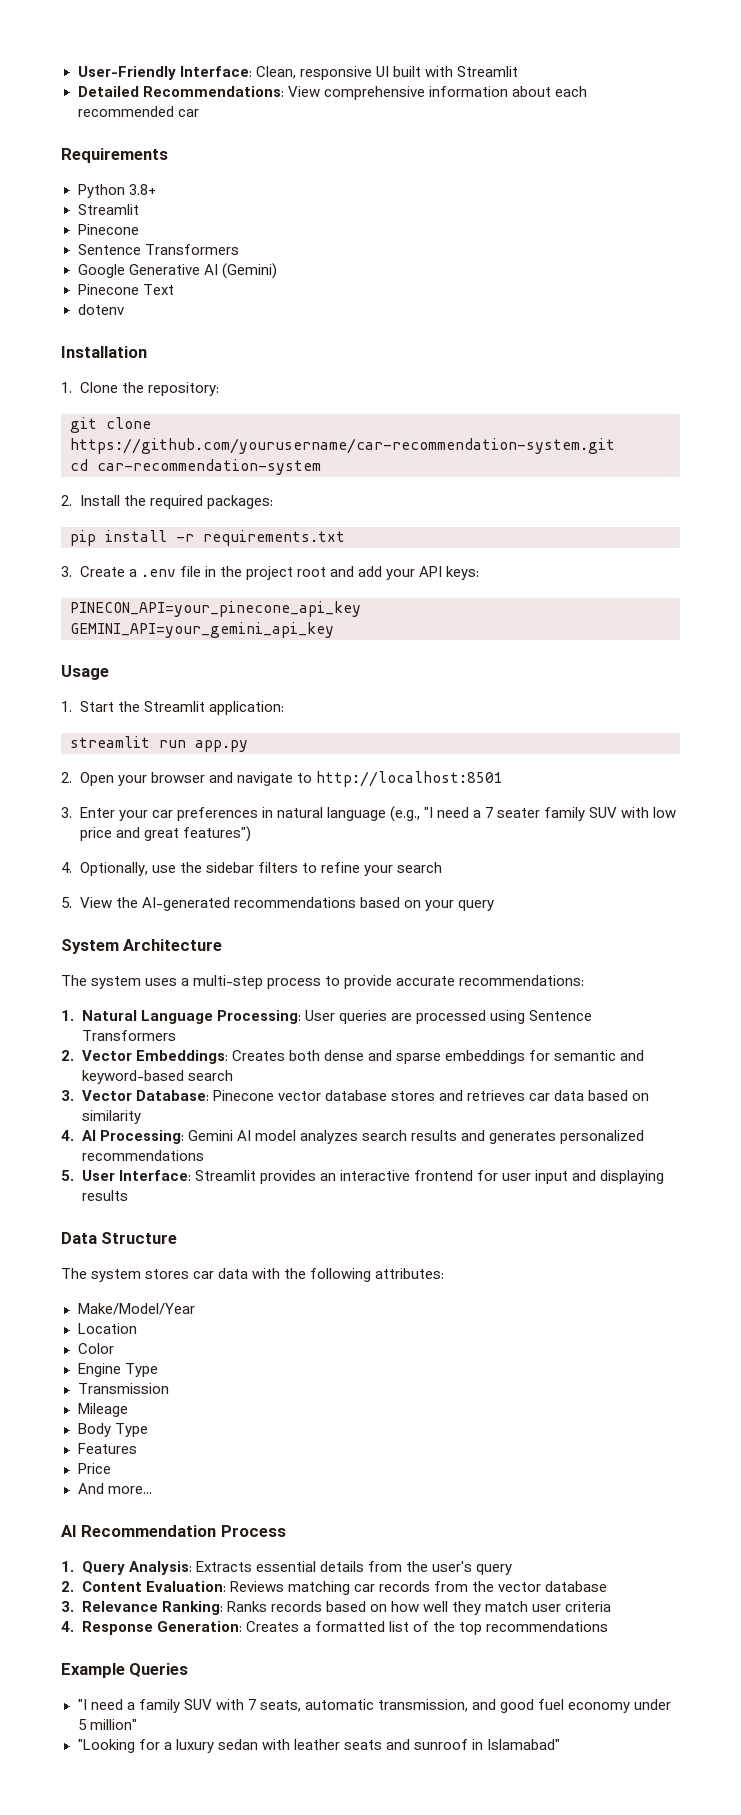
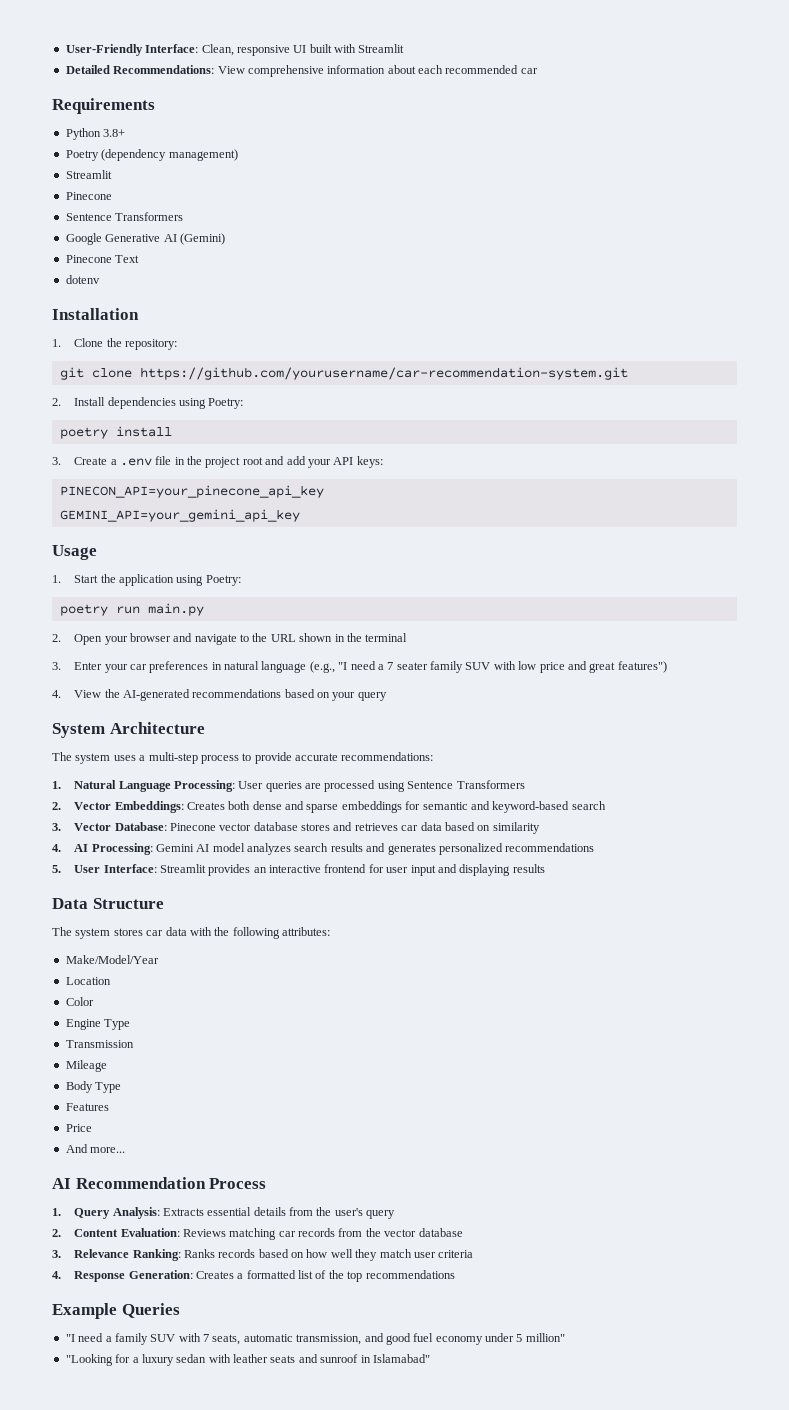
+ Poetry (dependency management)
- cd car-recommendation-system
- 2. Install the required packages:
- pip install -r requirements.txt
+ 2. Install dependencies using Poetry:
+ poetry install
- 1. Start the Streamlit application:
- streamlit run app.py
+ 1. Start the application using Poetry:
+ poetry run main.py
- 2. Open your browser and navigate to http://localhost:8501
+ 2. Open your browser and navigate to the URL shown in the terminal
- 4. Optionally, use the sidebar filters to refine your search
- 5. View the AI-generated recommendations based on your query
+ 4. View the AI-generated recommendations based on your query

